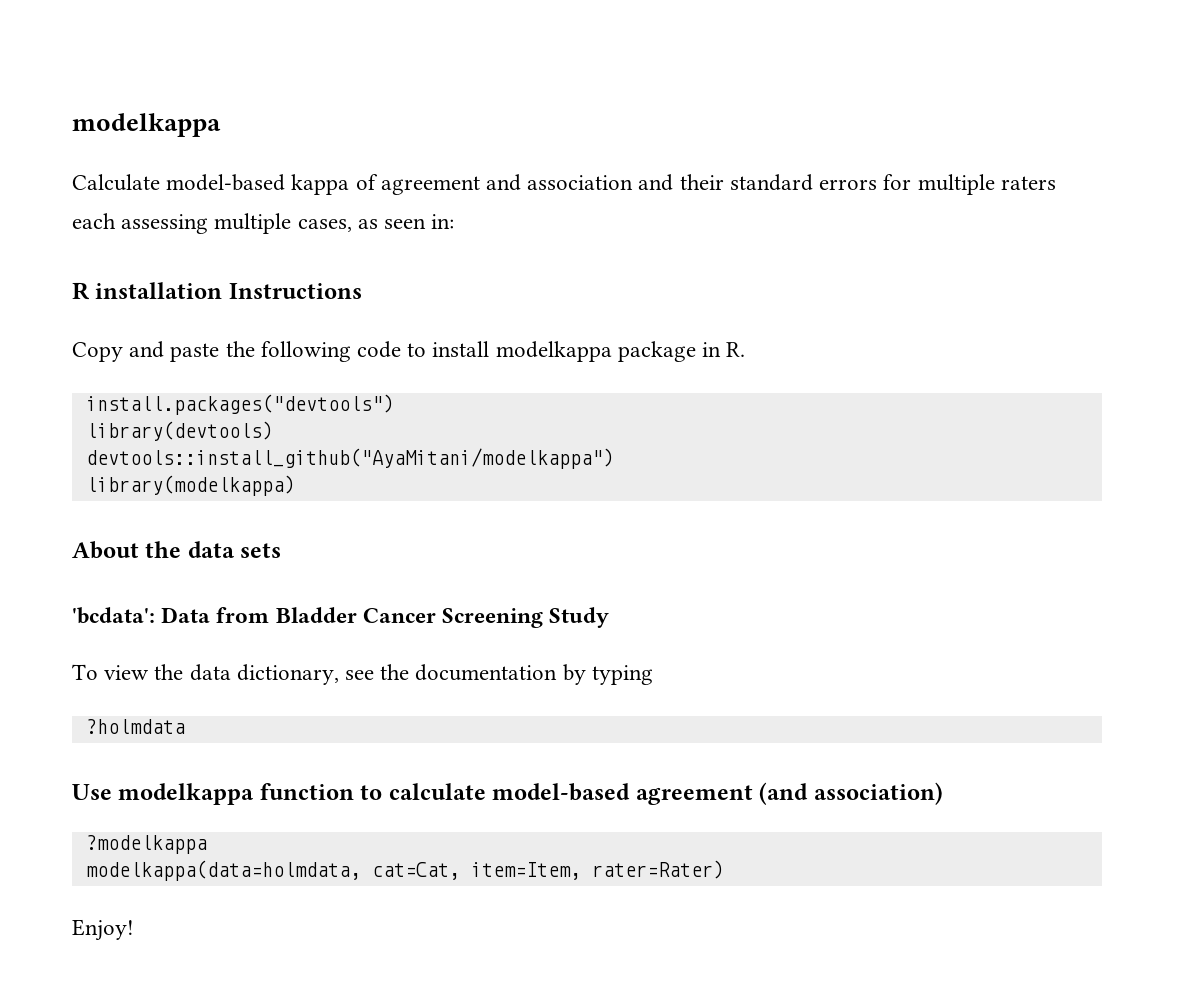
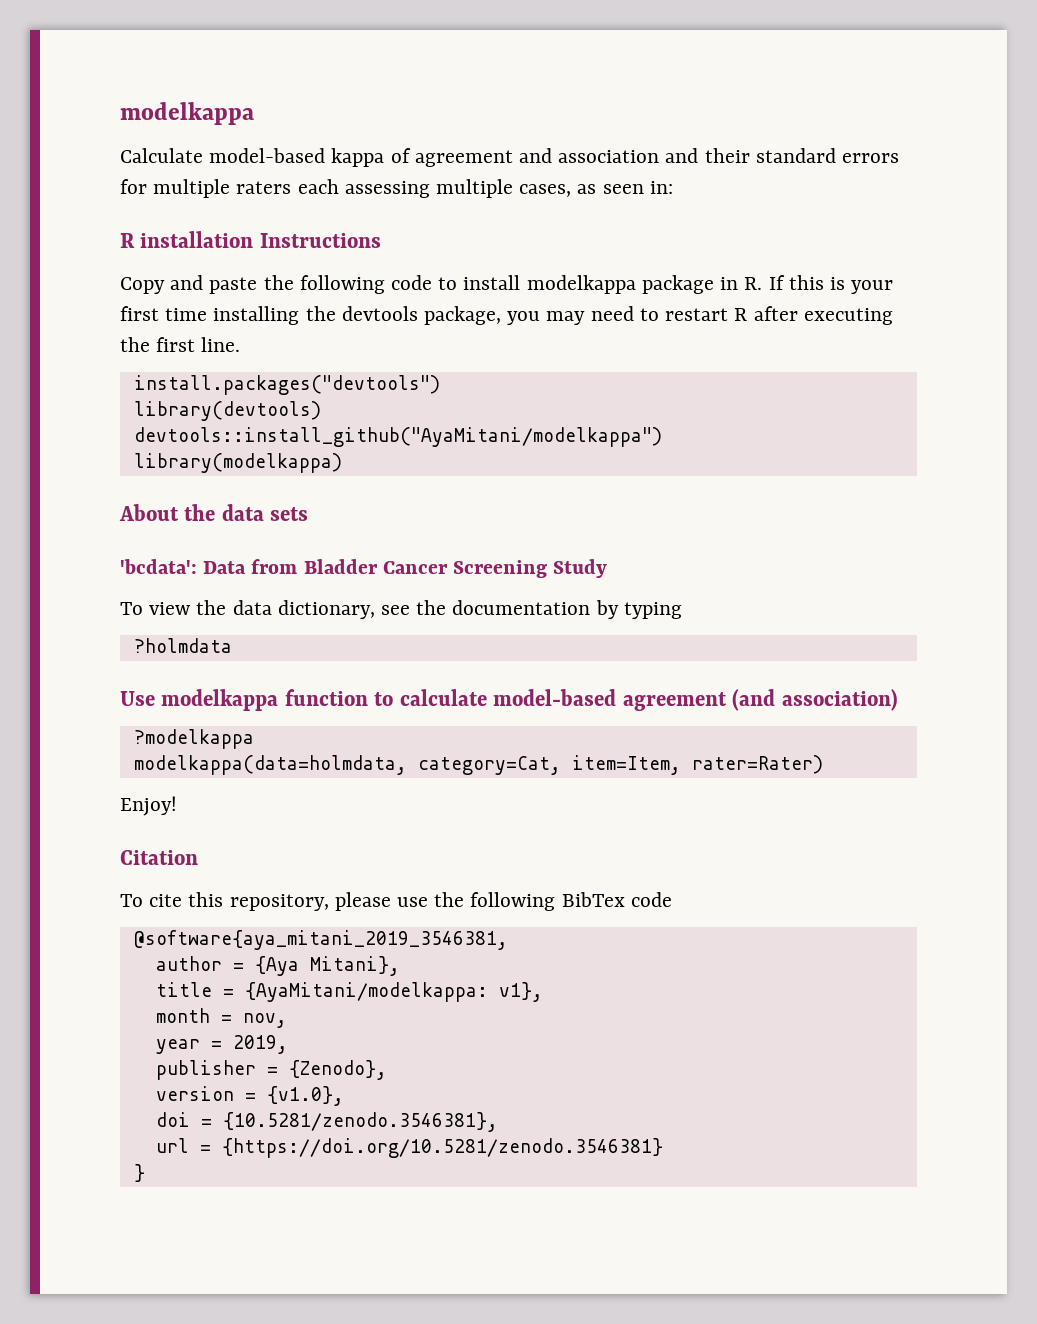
- Copy and paste the following code to install modelkappa package in R.
+ Copy and paste the following code to install modelkappa package in R. If this is your first time installing the devtools package, you may need to restart R after executing the first line.
- modelkappa(data=holmdata, cat=Cat, item=Item, rater=Rater)
+ modelkappa(data=holmdata, category=Cat, item=Item, rater=Rater)
+ Citation
+ To cite this repository, please use the following BibTex code
+ @software{aya_mitani_2019_3546381,
+ author = {Aya Mitani},
+ title = {AyaMitani/modelkappa: v1},
+ month = nov,
+ year = 2019,
+ publisher = {Zenodo},
+ version = {v1.0},
+ doi = {10.5281/zenodo.3546381},
+ url = {https://doi.org/10.5281/zenodo.3546381}
+ }

